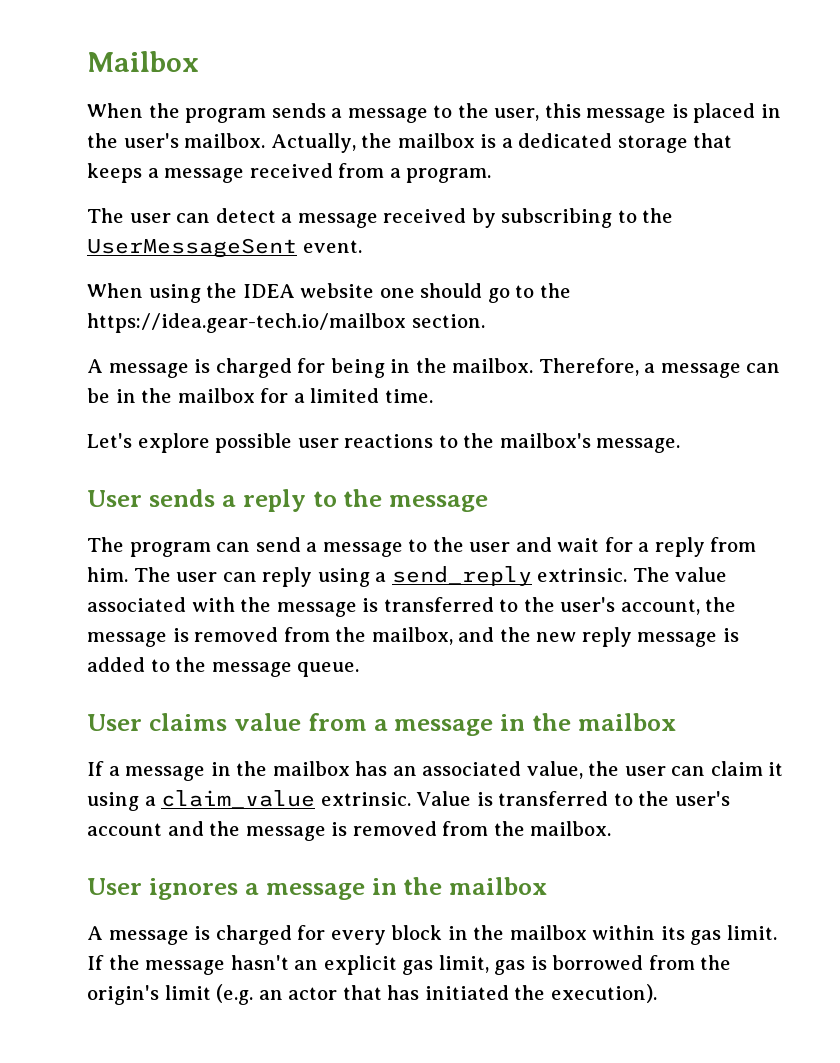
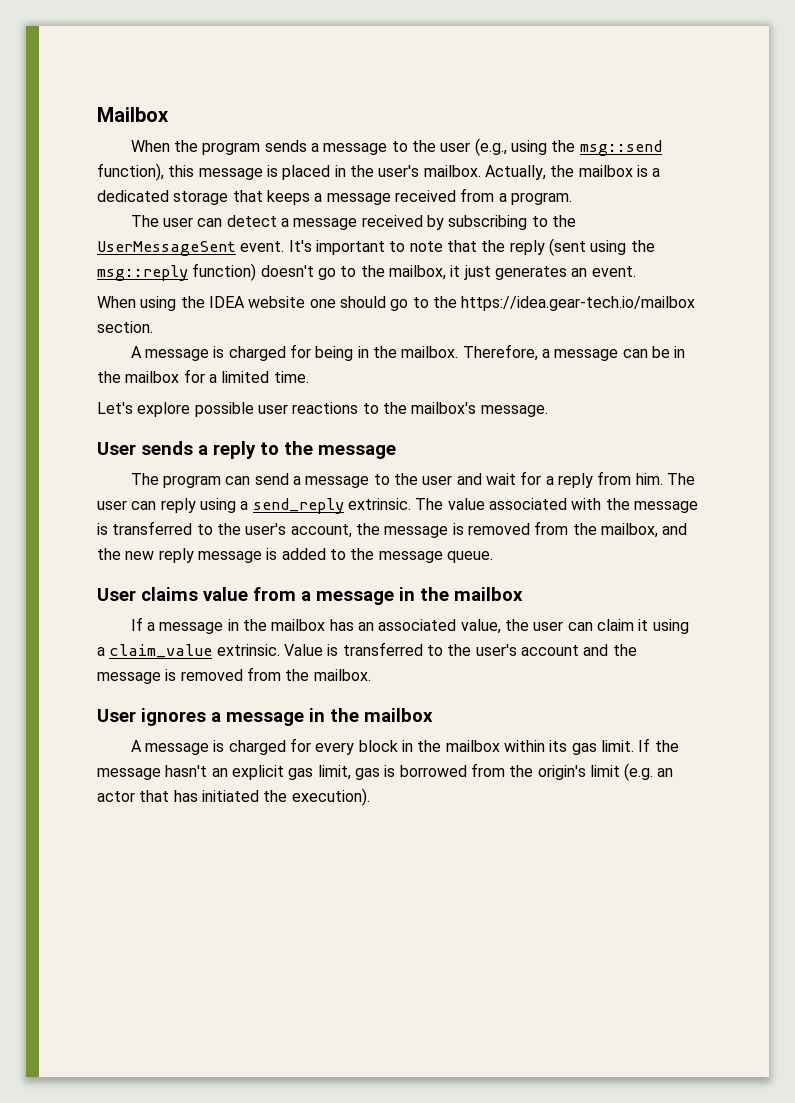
- When the program sends a message to the user, this message is placed in the user's mailbox.
+ When the program sends a message to the user (e.g., using the msg::send function), this message is placed in the user's mailbox.
+ It's important to note that the reply (sent using the msg::reply function) doesn't go to the mailbox, it just generates an event.

